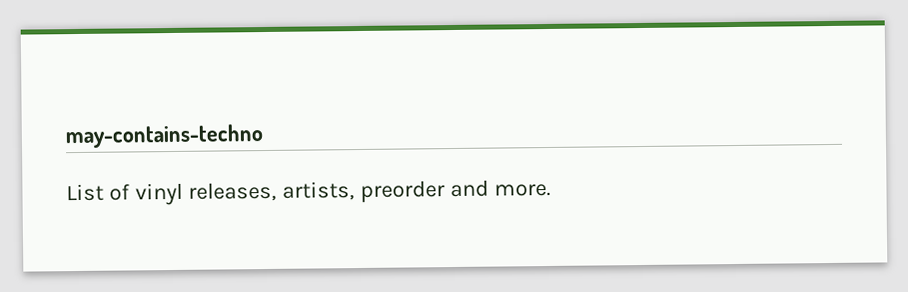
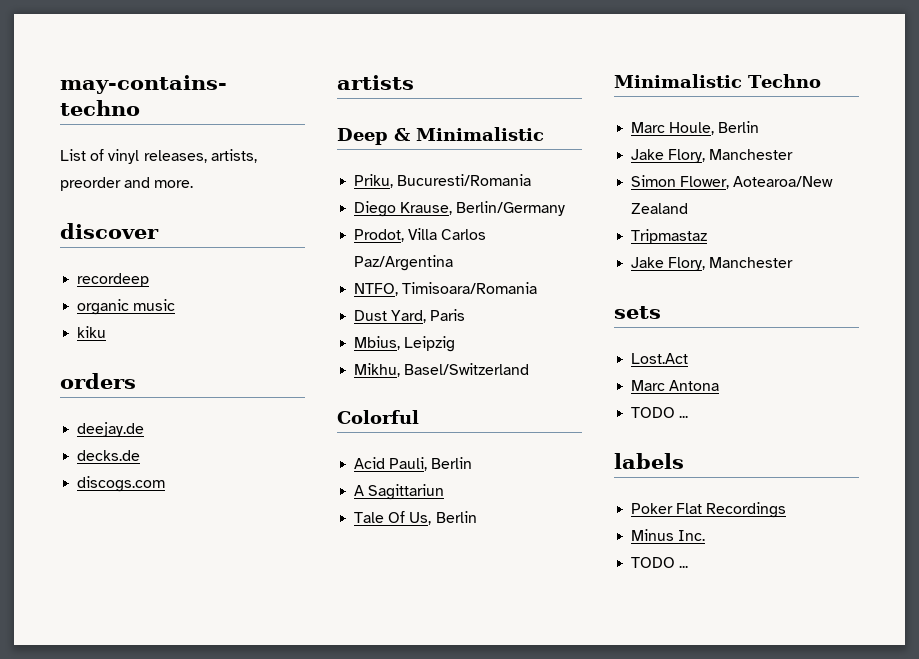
+ discover
+ recordeep
+ organic music
+ kiku
+ orders
+ deejay.de
+ decks.de
+ discogs.com
+ artists
+ Deep & Minimalistic
+ Priku, Bucuresti/Romania
+ Diego Krause, Berlin/Germany
+ Prodot, Villa Carlos Paz/Argentina
+ NTFO, Timisoara/Romania
+ Dust Yard, Paris
+ Mbius, Leipzig
+ Mikhu, Basel/Switzerland
+ Colorful
+ Acid Pauli, Berlin
+ A Sagittariun
+ Tale Of Us, Berlin
+ Minimalistic Techno
+ Marc Houle, Berlin
+ Jake Flory, Manchester
+ Simon Flower, Aotearoa/New Zealand
+ Tripmastaz
+ Jake Flory, Manchester
+ sets
+ Lost.Act
+ Marc Antona
+ TODO ...
+ labels
+ Poker Flat Recordings
+ Minus Inc.
+ TODO ...

